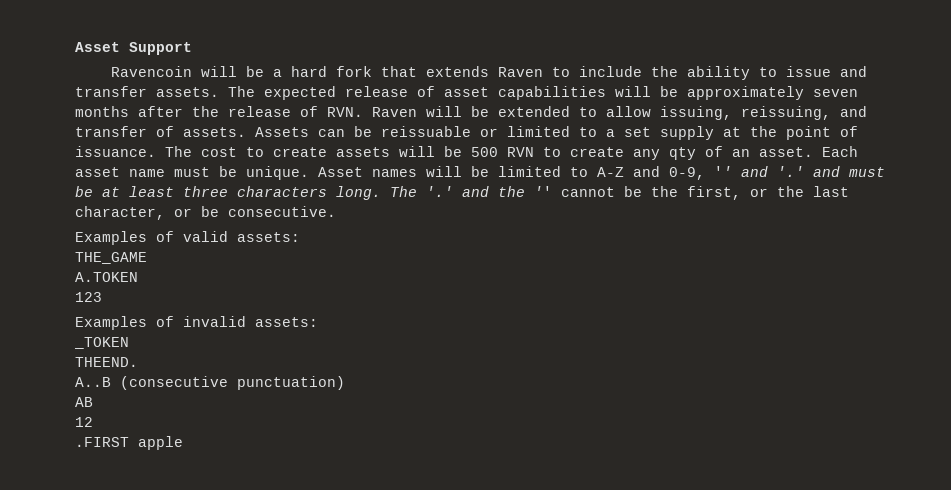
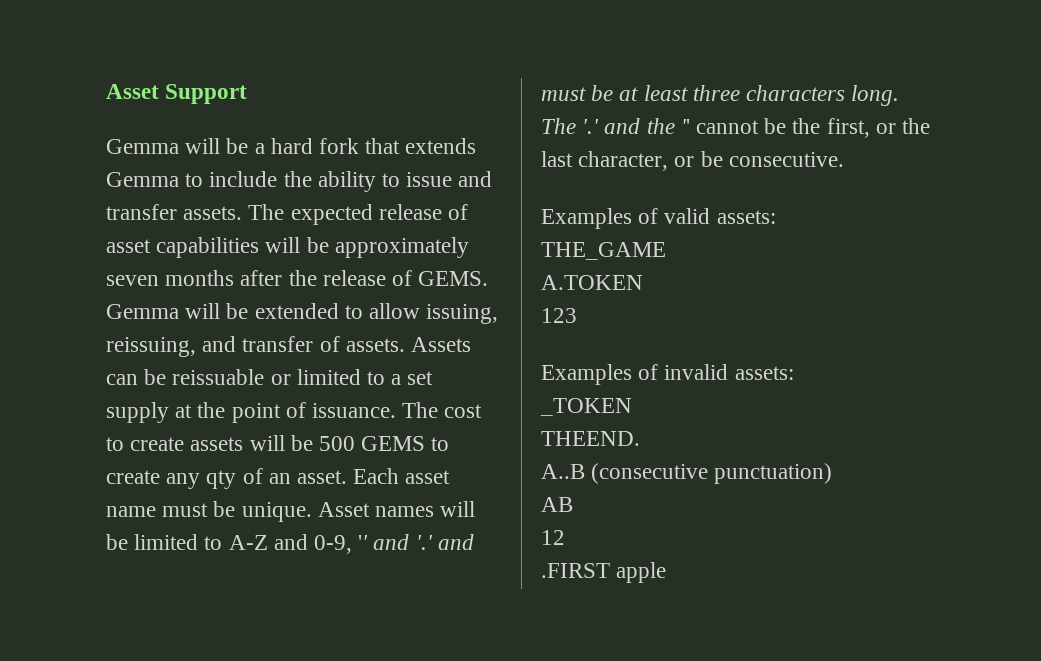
- Ravencoin will be a hard fork that extends Raven to include the ability to issue and transfer assets.
+ Gemma will be a hard fork that extends Gemma to include the ability to issue and transfer assets.
- The expected release of asset capabilities will be approximately seven months after the release of RVN. Raven will be extended to allow issuing, reissuing, and transfer of assets.
+ The expected release of asset capabilities will be approximately seven months after the release of GEMS. Gemma will be extended to allow issuing, reissuing, and transfer of assets.
- The cost to create assets will be 500 RVN to create any qty of an asset.
+ The cost to create assets will be 500 GEMS to create any qty of an asset.

